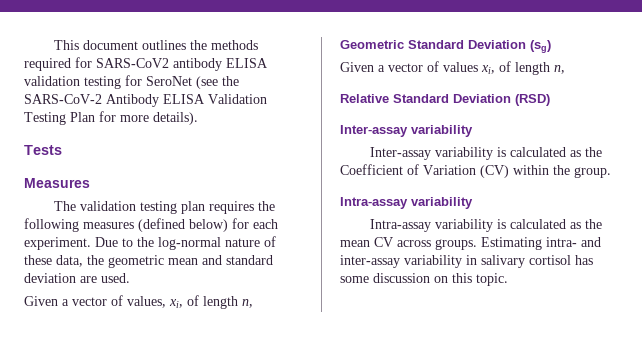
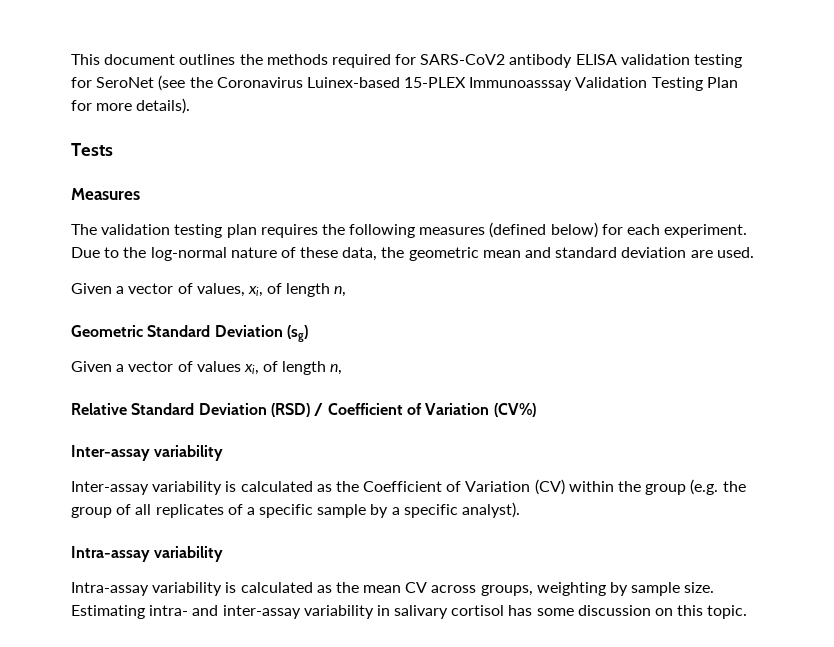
- This document outlines the methods required for SARS-CoV2 antibody ELISA validation testing for SeroNet (see the SARS-CoV-2 Antibody ELISA Validation Testing Plan for more details).
+ This document outlines the methods required for SARS-CoV2 antibody ELISA validation testing for SeroNet (see the Coronavirus Luinex-based 15-PLEX Immunoasssay Validation Testing Plan for more details).
- Relative Standard Deviation (RSD)
+ Relative Standard Deviation (RSD) / Coefficient of Variation (CV%)
- Inter-assay variability is calculated as the Coefficient of Variation (CV) within the group.
+ Inter-assay variability is calculated as the Coefficient of Variation (CV) within the group (e.g. the group of all replicates of a specific sample by a specific analyst).
- Intra-assay variability is calculated as the mean CV across groups.
+ Intra-assay variability is calculated as the mean CV across groups, weighting by sample size.

